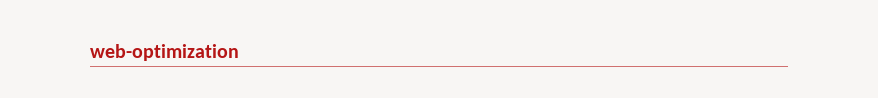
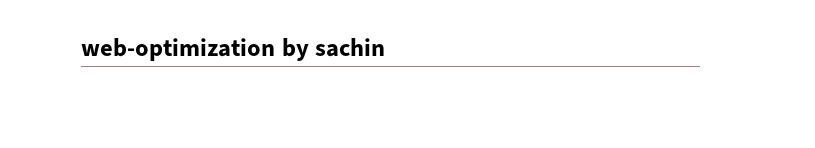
- web-optimization
+ web-optimization by sachin

